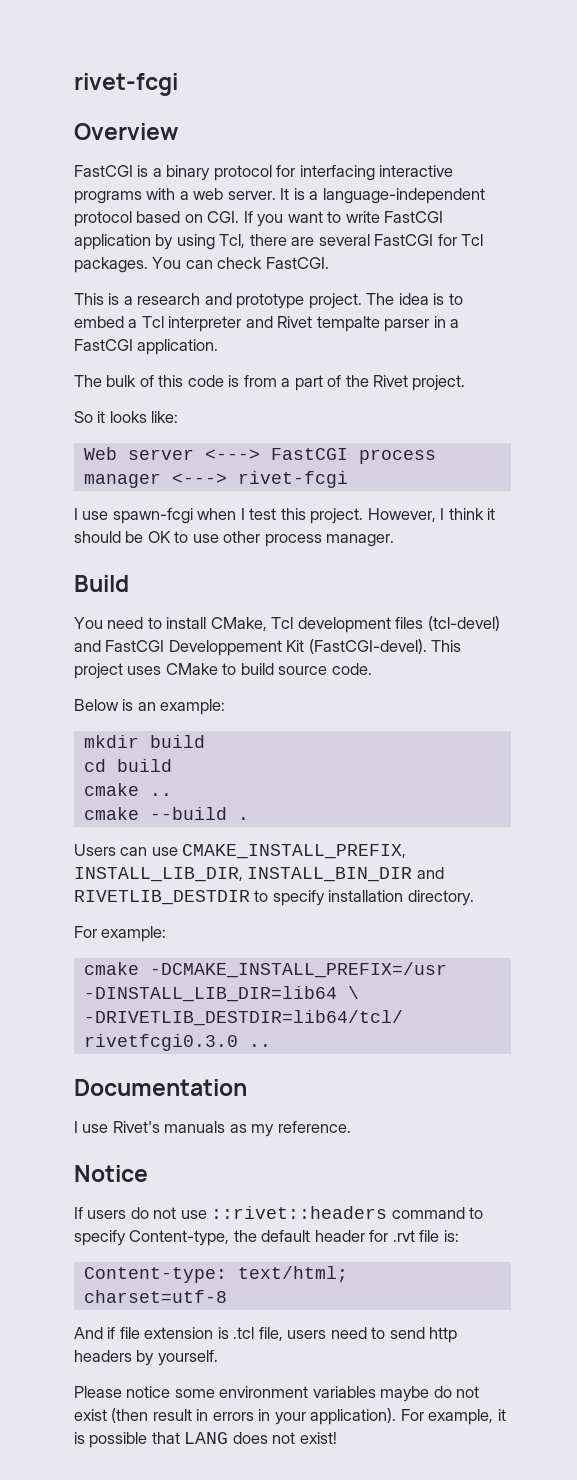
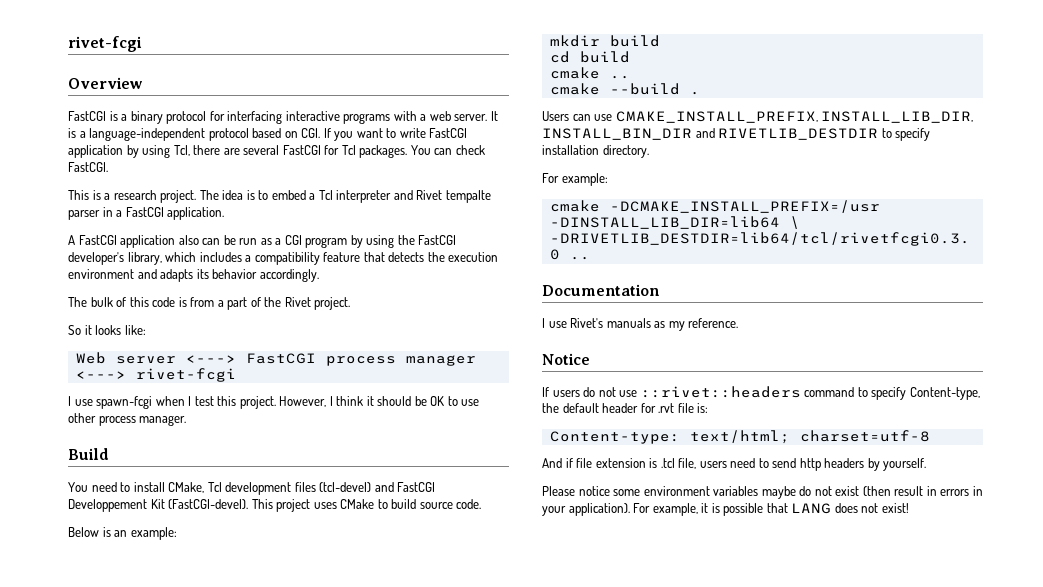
- This is a research and prototype project.
+ This is a research project.
+ A FastCGI application also can be run as a CGI program by using the FastCGI developer's library, which includes a compatibility feature that detects the execution environment and adapts its behavior accordingly.

